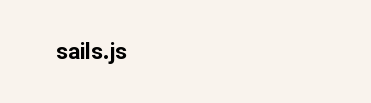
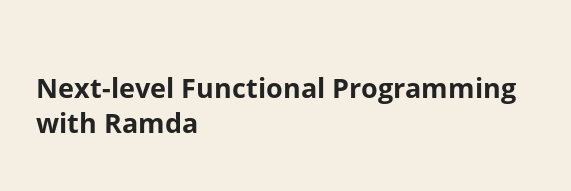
- sails.js
+ Next-level Functional Programming with Ramda

